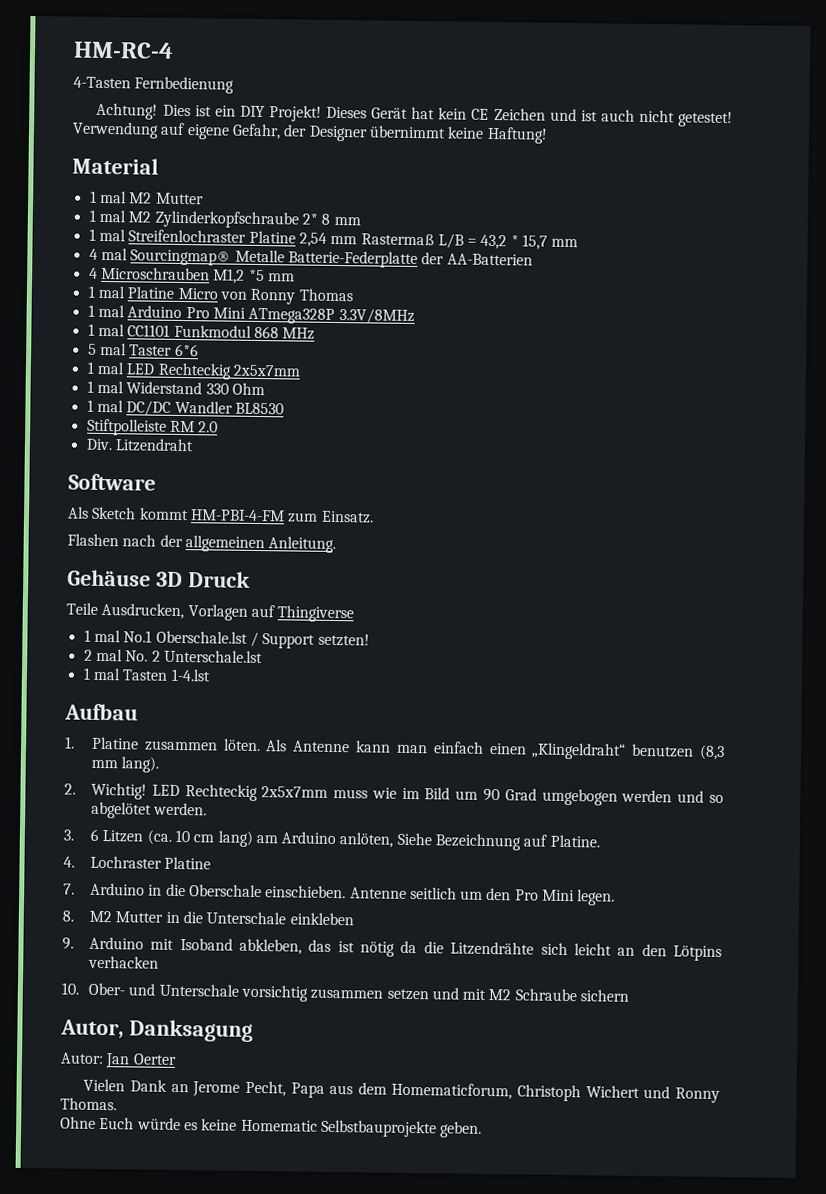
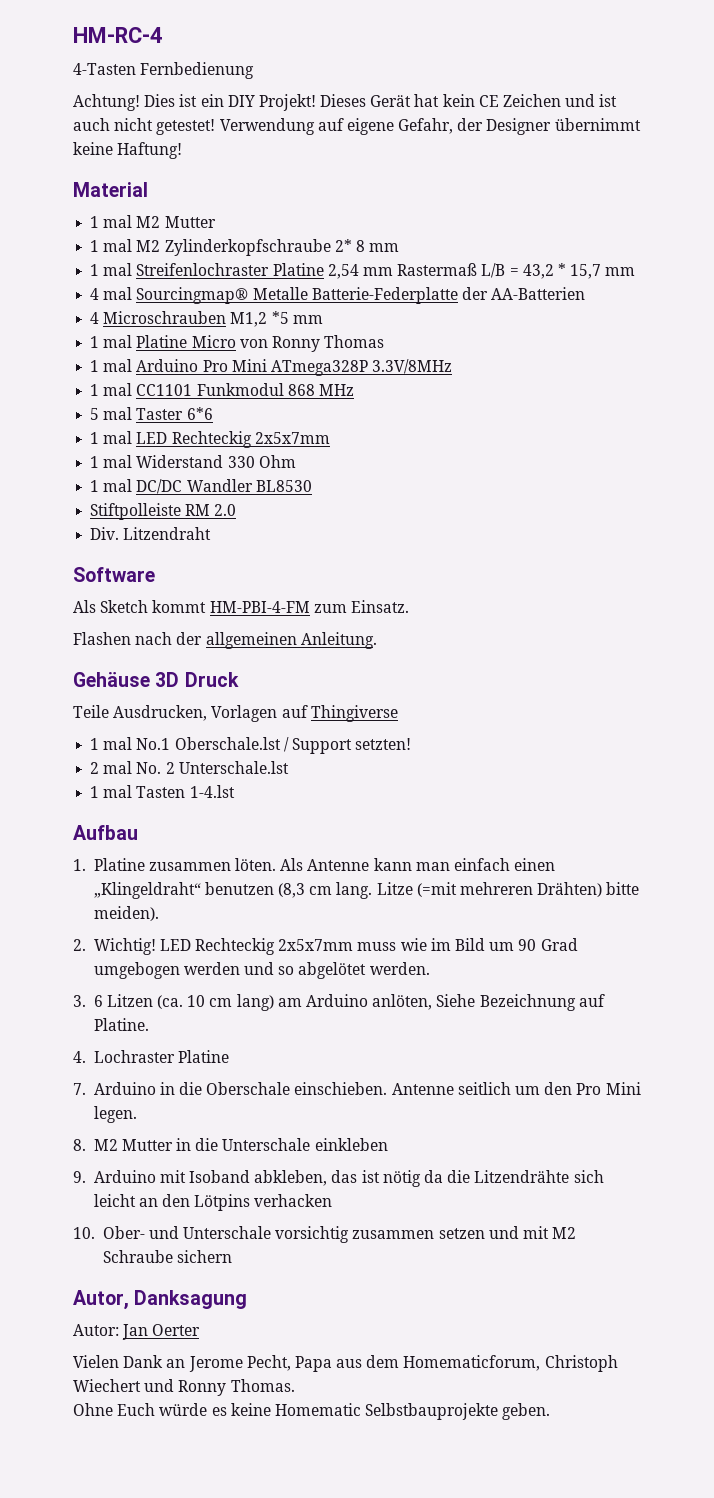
- Als Antenne kann man einfach einen „Klingeldraht“ benutzen (8,3 mm lang).
+ Als Antenne kann man einfach einen „Klingeldraht“ benutzen (8,3 cm lang. Litze (=mit mehreren Drähten) bitte meiden).
- Vielen Dank an Jerome Pecht, Papa aus dem Homematicforum, Christoph Wichert und Ronny Thomas.
+ Vielen Dank an Jerome Pecht, Papa aus dem Homematicforum, Christoph Wiechert und Ronny Thomas.

